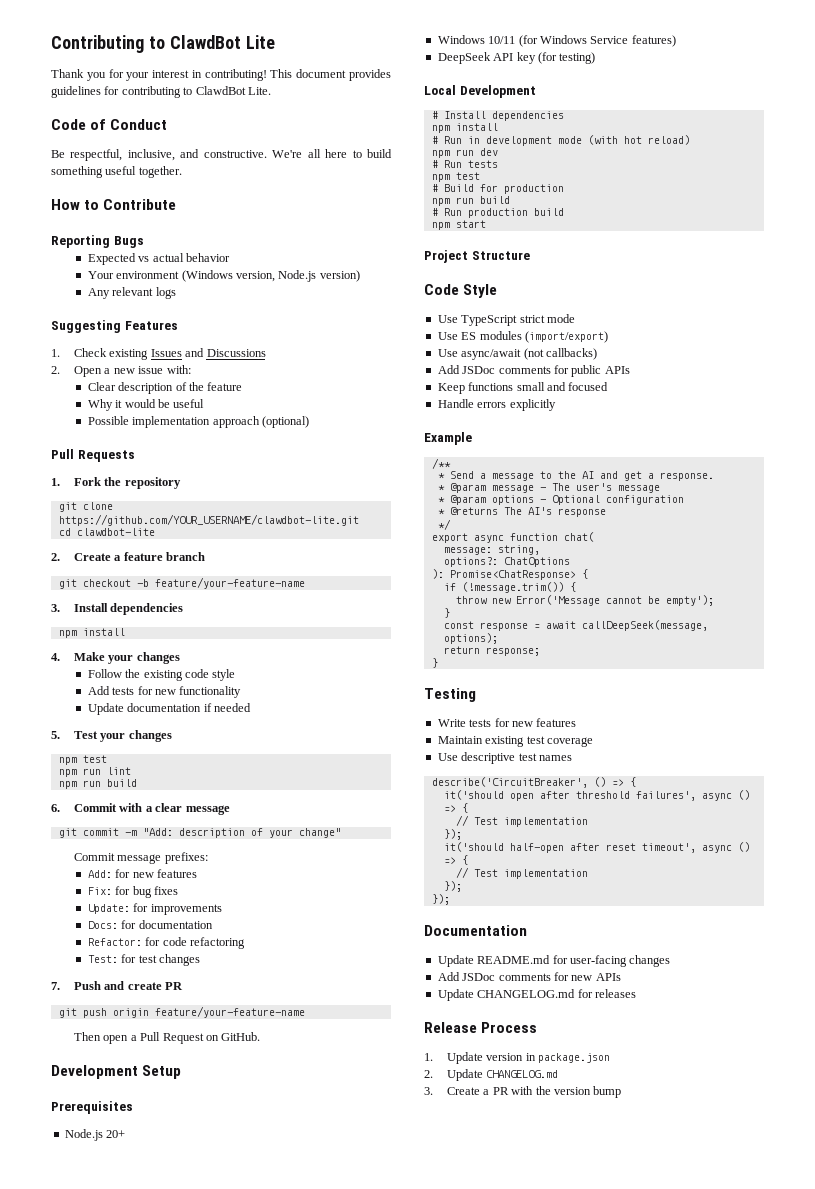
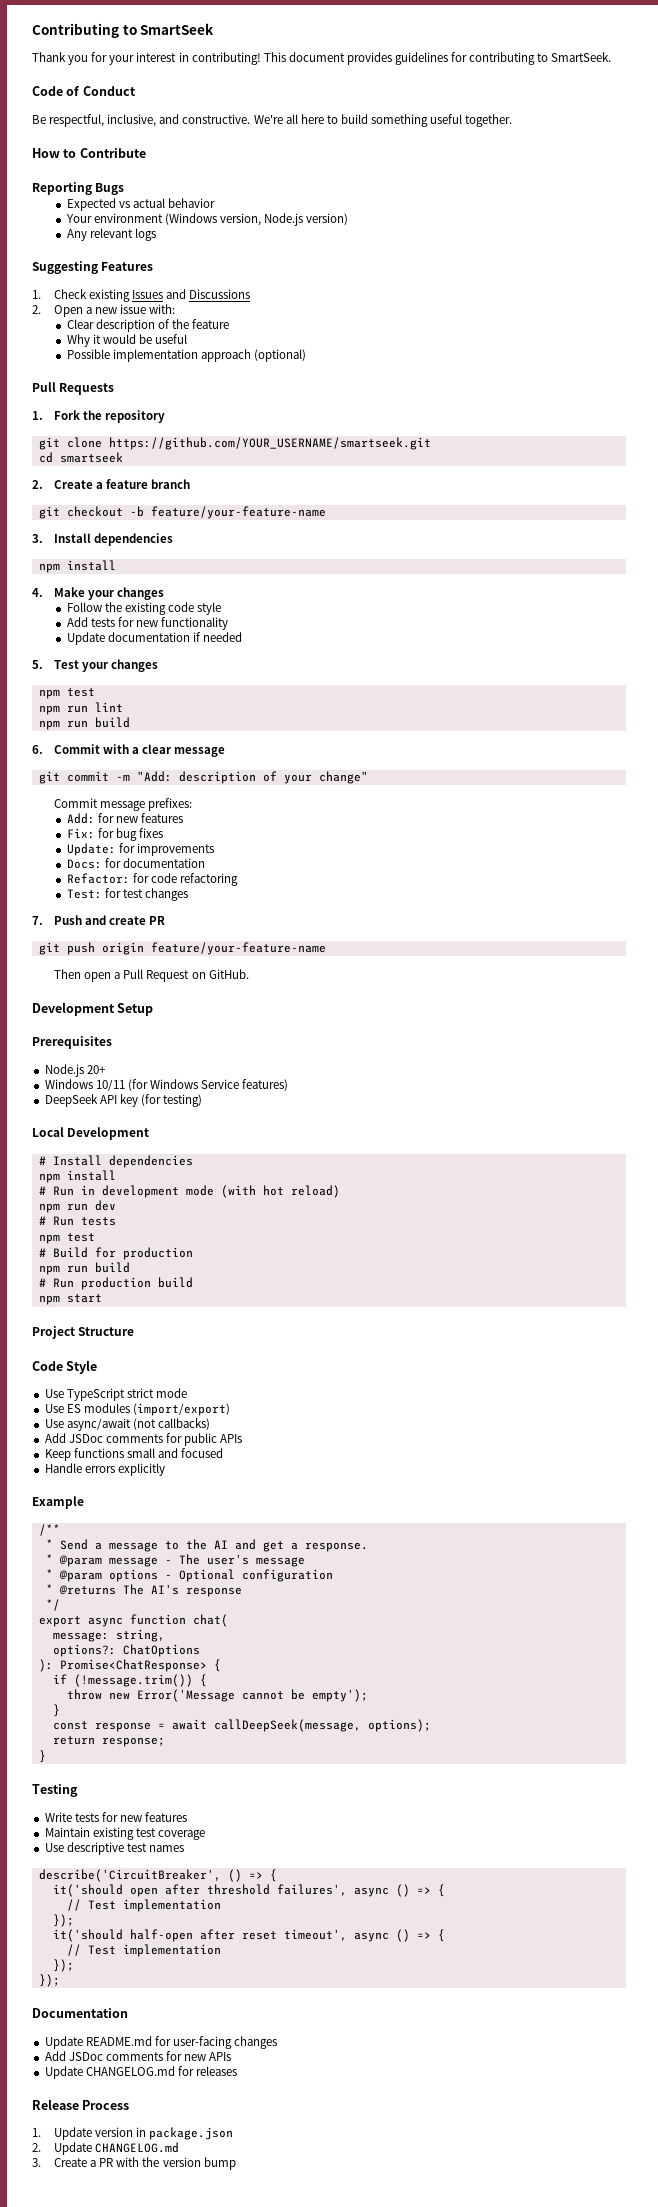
- Contributing to ClawdBot Lite
+ Contributing to SmartSeek
- This document provides guidelines for contributing to ClawdBot Lite.
+ This document provides guidelines for contributing to SmartSeek.
- git clone https://github.com/YOUR_USERNAME/clawdbot-lite.git
+ git clone https://github.com/YOUR_USERNAME/smartseek.git
- cd clawdbot-lite
+ cd smartseek

